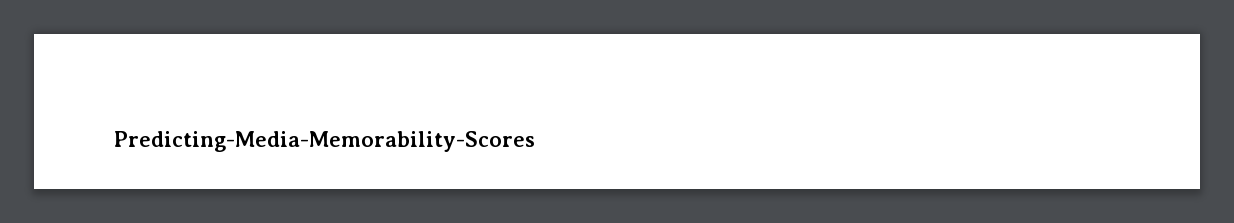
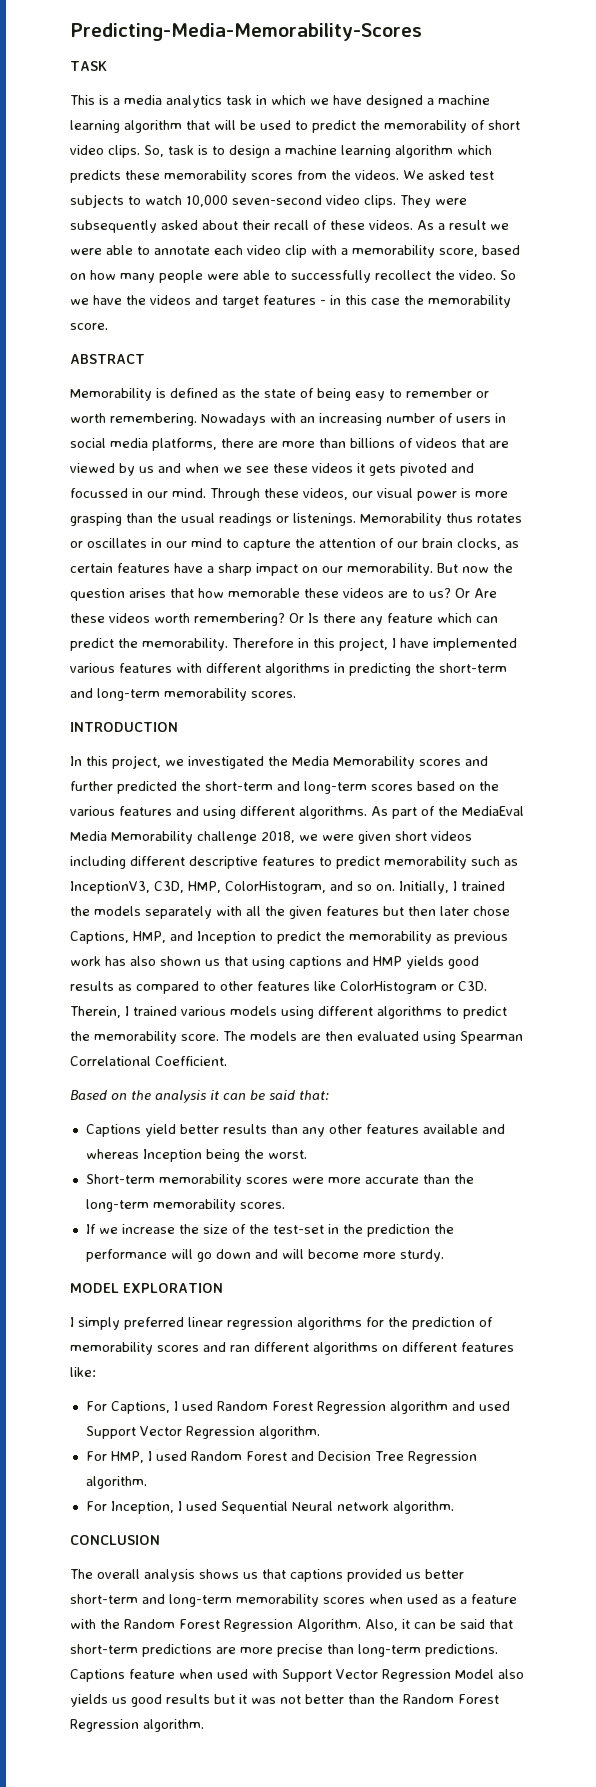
+ TASK
+ This is a media analytics task in which we have designed a machine learning algorithm that will be used to predict the memorability of short video clips. So, task is to design a machine learning algorithm which predicts these memorability scores from the videos. We asked test subjects to watch 10,000 seven-second video clips. They were subsequently asked about their recall of these videos. As a result we were able to annotate each video clip with a memorability score, based on how many people were able to successfully recollect the video. So we have the videos and target features - in this case the memorability score.
+ ABSTRACT
+ Memorability is defined as the state of being easy to remember or worth remembering. Nowadays with an increasing number of users in social media platforms, there are more than billions of videos that are viewed by us and when we see these videos it gets pivoted and focussed in our mind. Through these videos, our visual power is more grasping than the usual readings or listenings. Memorability thus rotates or oscillates in our mind to capture the attention of our brain clocks, as certain features have a sharp impact on our memorability. But now the question arises that how memorable these videos are to us? Or Are these videos worth remembering? Or Is there any feature which can predict the memorability. Therefore in this project, I have implemented various features with different algorithms in predicting the short-term and long-term memorability scores.
+ INTRODUCTION
+ In this project, we investigated the Media Memorability scores and further predicted the short-term and long-term scores based on the various features and using different algorithms. As part of the MediaEval Media Memorability challenge 2018, we were given short videos including different descriptive features to predict memorability such as InceptionV3, C3D, HMP, ColorHistogram, and so on. Initially, I trained the models separately with all the given features but then later chose Captions, HMP, and Inception to predict the memorability as previous work has also shown us that using captions and HMP yields good results as compared to other features like ColorHistogram or C3D. Therein, I trained various models using different algorithms to predict the memorability score. The models are then evaluated using Spearman Correlational Coefficient.
+ Based on the analysis it can be said that:
+ Captions yield better results than any other features available and whereas Inception being the worst.
+ Short-term memorability scores were more accurate than the long-term memorability scores.
+ If we increase the size of the test-set in the prediction the performance will go down and will become more sturdy.
+ MODEL EXPLORATION
+ I simply preferred linear regression algorithms for the prediction of memorability scores and ran different algorithms on different features like:
+ For Captions, I used Random Forest Regression algorithm and used Support Vector Regression algorithm.
+ For HMP, I used Random Forest and Decision Tree Regression algorithm.
+ For Inception, I used Sequential Neural network algorithm.
+ CONCLUSION
+ The overall analysis shows us that captions provided us better short-term and long-term memorability scores when used as a feature with the Random Forest Regression Algorithm. Also, it can be said that short-term predictions are more precise than long-term predictions. Captions feature when used with Support Vector Regression Model also yields us good results but it was not better than the Random Forest Regression algorithm.

